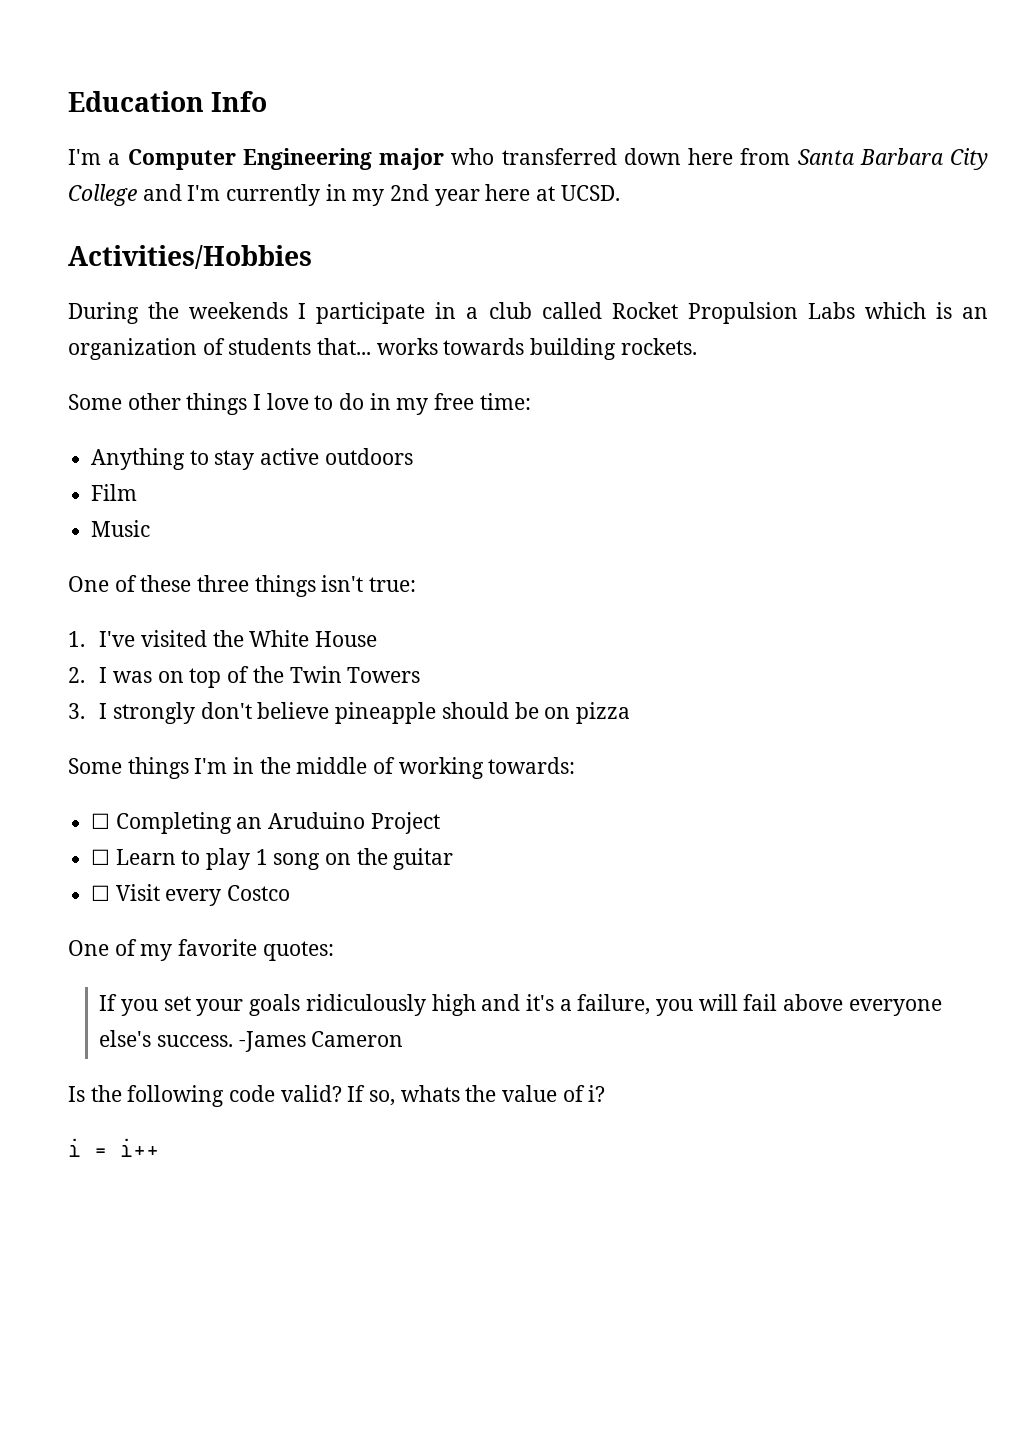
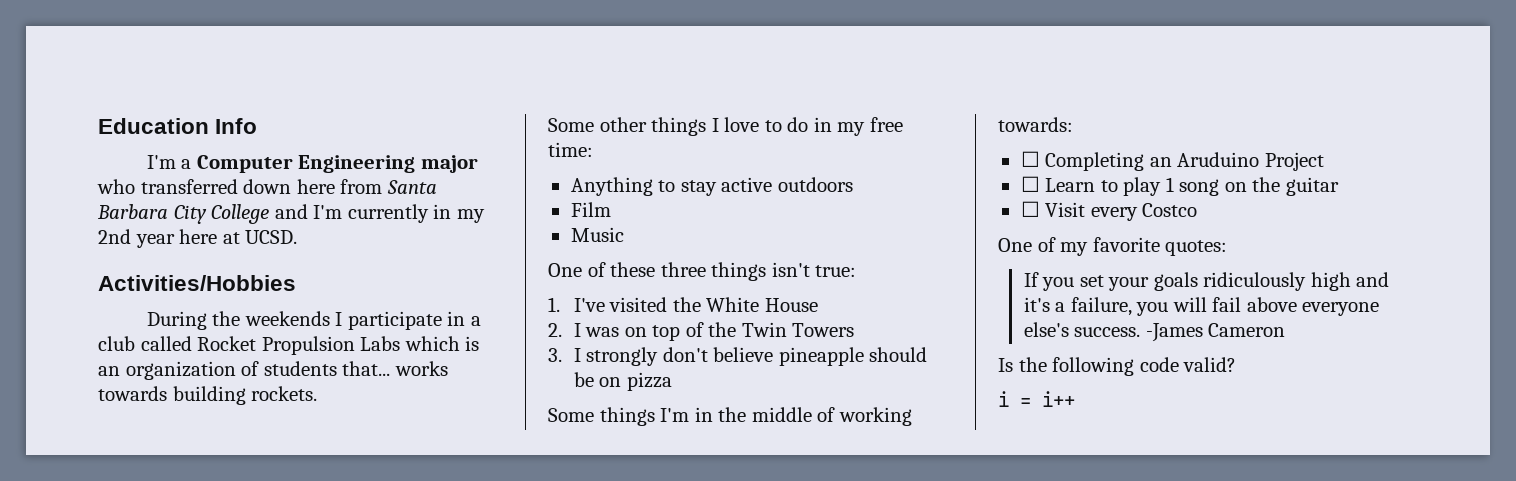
- If so, whats the value of i?

